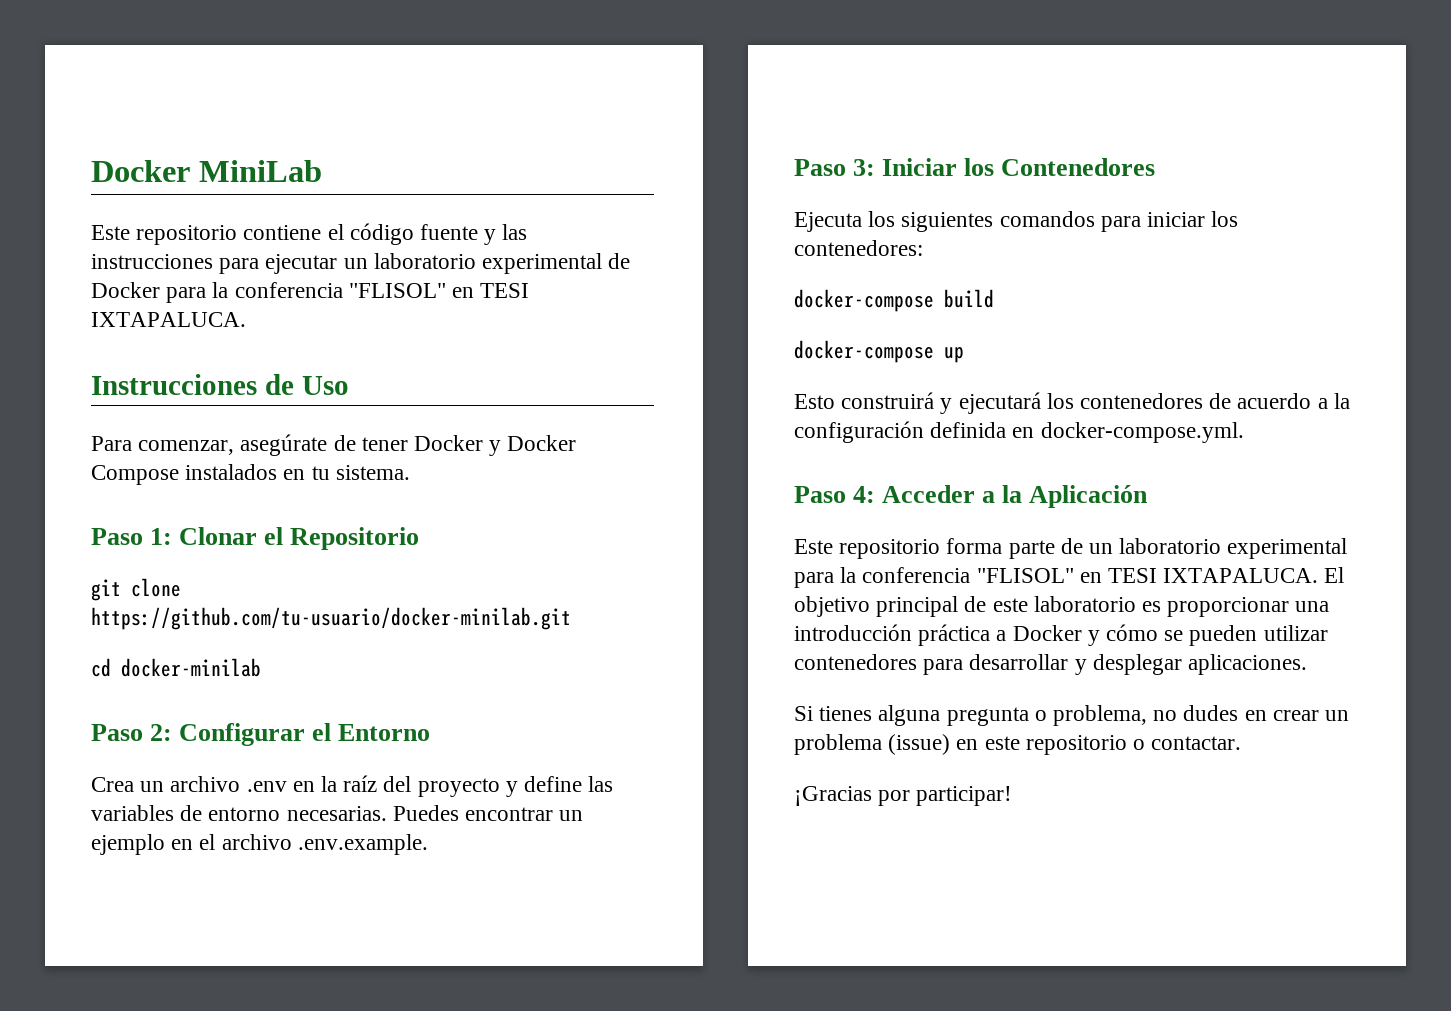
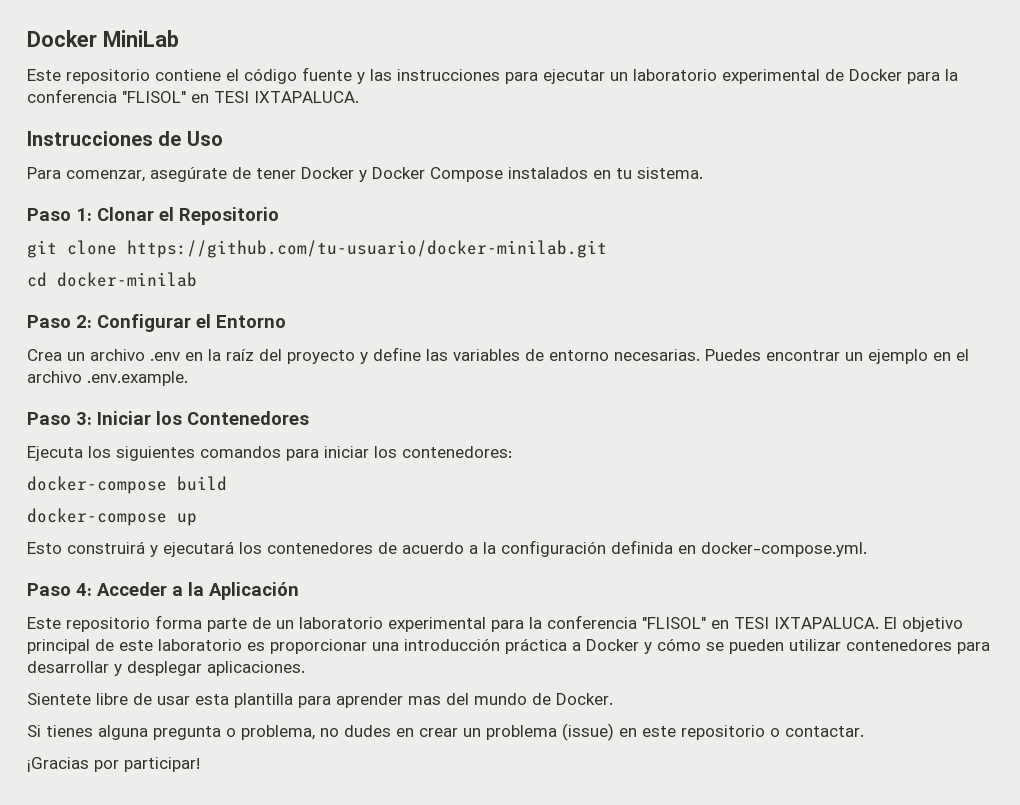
+ Sientete libre de usar esta plantilla para aprender mas del mundo de Docker.

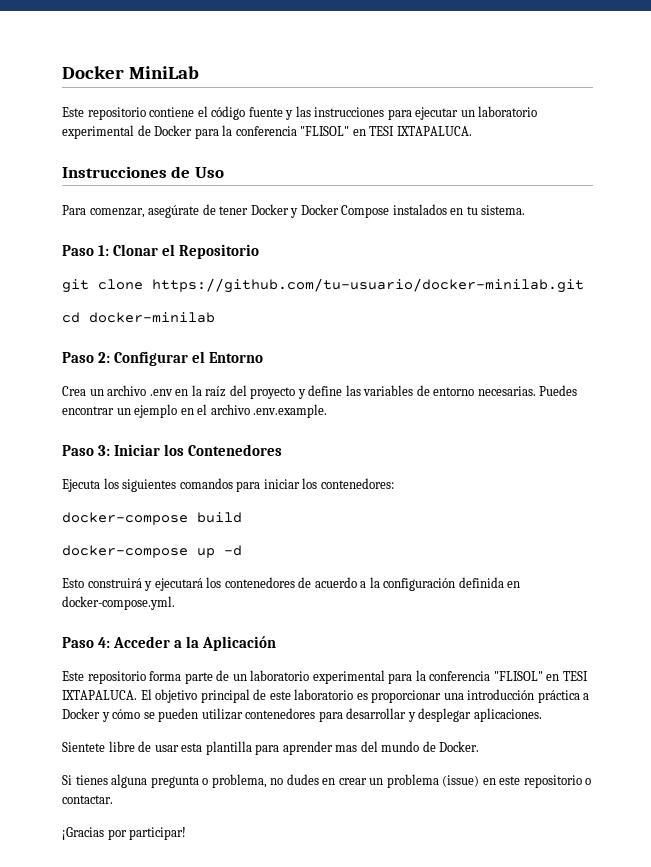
- docker-compose up
+ docker-compose up -d

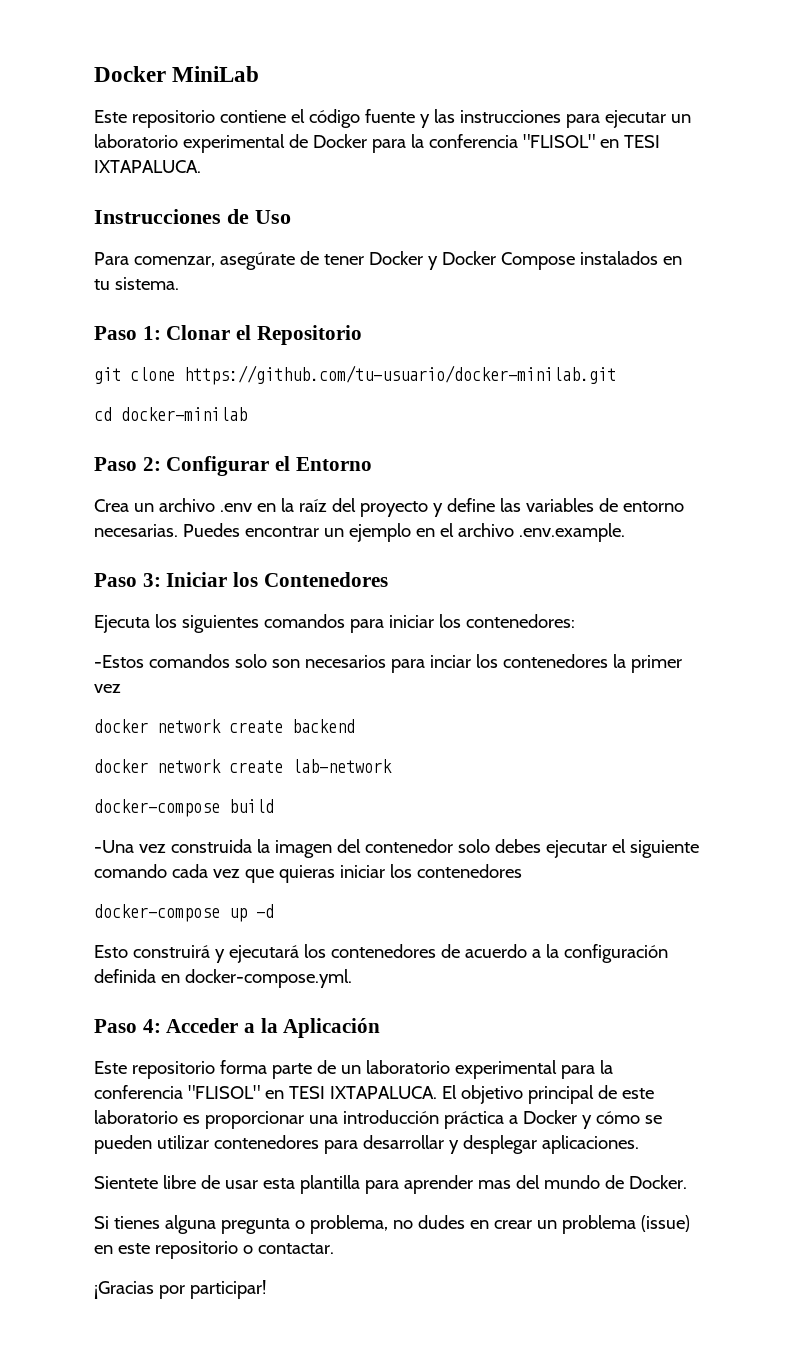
+ -Estos comandos solo son necesarios para inciar los contenedores la primer vez
+ docker network create backend
+ docker network create lab-network
  docker-compose build
+ -Una vez construida la imagen del contenedor solo debes ejecutar el siguiente comando cada vez que quieras iniciar los contenedores

